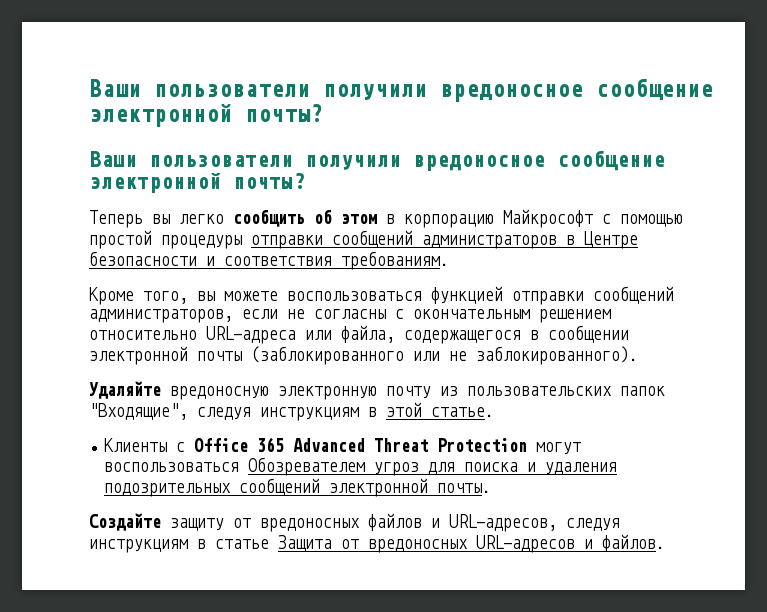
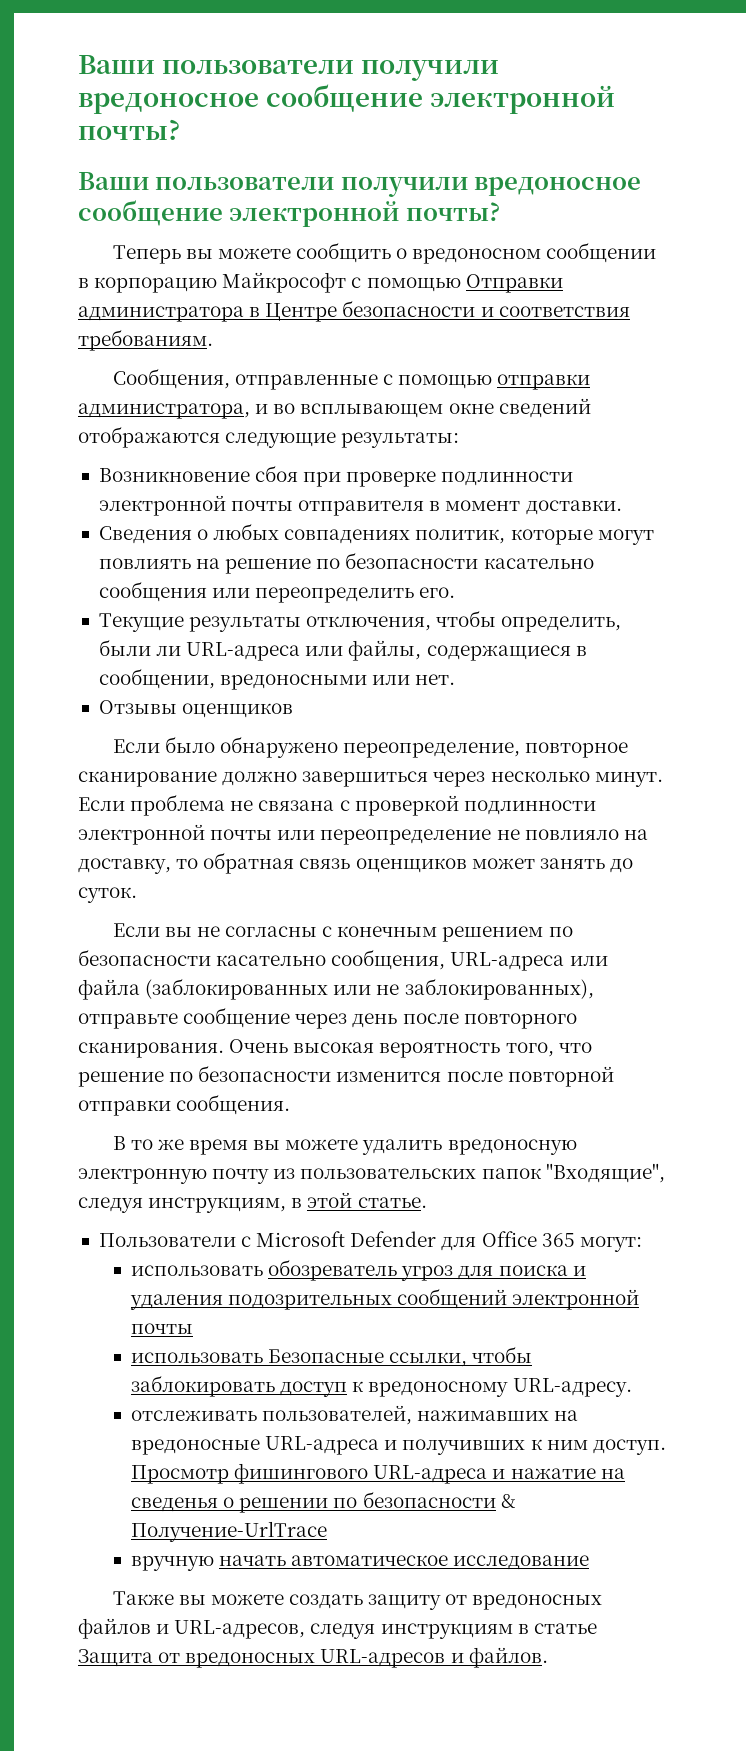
- Теперь вы легко сообщить об этом в корпорацию Майкрософт с помощью простой процедуры отправки сообщений администраторов в Центре безопасности и соответствия требованиям.
+ Теперь вы можете сообщить о вредоносном сообщении в корпорацию Майкрософт с помощью Отправки администратора в Центре безопасности и соответствия требованиям.
- Кроме того, вы можете воспользоваться функцией отправки сообщений администраторов, если не согласны с окончательным решением относительно URL-адреса или файла, содержащегося в сообщении электронной почты (заблокированного или не заблокированного).
- Удаляйте вредоносную электронную почту из пользовательских папок "Входящие", следуя инструкциям в этой статье.
+ Сообщения, отправленные с помощью отправки администратора, и во всплывающем окне сведений отображаются следующие результаты:
+ Возникновение сбоя при проверке подлинности электронной почты отправителя в момент доставки.
+ Сведения о любых совпадениях политик, которые могут повлиять на решение по безопасности касательно сообщения или переопределить его.
+ Текущие результаты отключения, чтобы определить, были ли URL-адреса или файлы, содержащиеся в сообщении, вредоносными или нет.
+ Отзывы оценщиков
+ Если было обнаружено переопределение, повторное сканирование должно завершиться через несколько минут. Если проблема не связана с проверкой подлинности электронной почты или переопределение не повлияло на доставку, то обратная связь оценщиков может занять до суток.
+ Если вы не согласны с конечным решением по безопасности касательно сообщения, URL-адреса или файла (заблокированных или не заблокированных), отправьте сообщение через день после повторного сканирования. Очень высокая вероятность того, что решение по безопасности изменится после повторной отправки сообщения.
+ В то же время вы можете удалить вредоносную электронную почту из пользовательских папок "Входящие", следуя инструкциям, в этой статье.
- Клиенты с Office 365 Advanced Threat Protection могут воспользоваться Обозревателем угроз для поиска и удаления подозрительных сообщений электронной почты.
- Создайте защиту от вредоносных файлов и URL-адресов, следуя инструкциям в статье Защита от вредоносных URL-адресов и файлов.
+ Пользователи с Microsoft Defender для Office 365 могут:
+ использовать обозреватель угроз для поиска и удаления подозрительных сообщений электронной почты
+ использовать Безопасные ссылки, чтобы заблокировать доступ к вредоносному URL-адресу.
+ отслеживать пользователей, нажимавших на вредоносные URL-адреса и получивших к ним доступ. Просмотр фишингового URL-адреса и нажатие на сведенья о решении по безопасности & Получение-UrlTrace
+ вручную начать автоматическое исследование
+ Также вы можете создать защиту от вредоносных файлов и URL-адресов, следуя инструкциям в статье Защита от вредоносных URL-адресов и файлов.

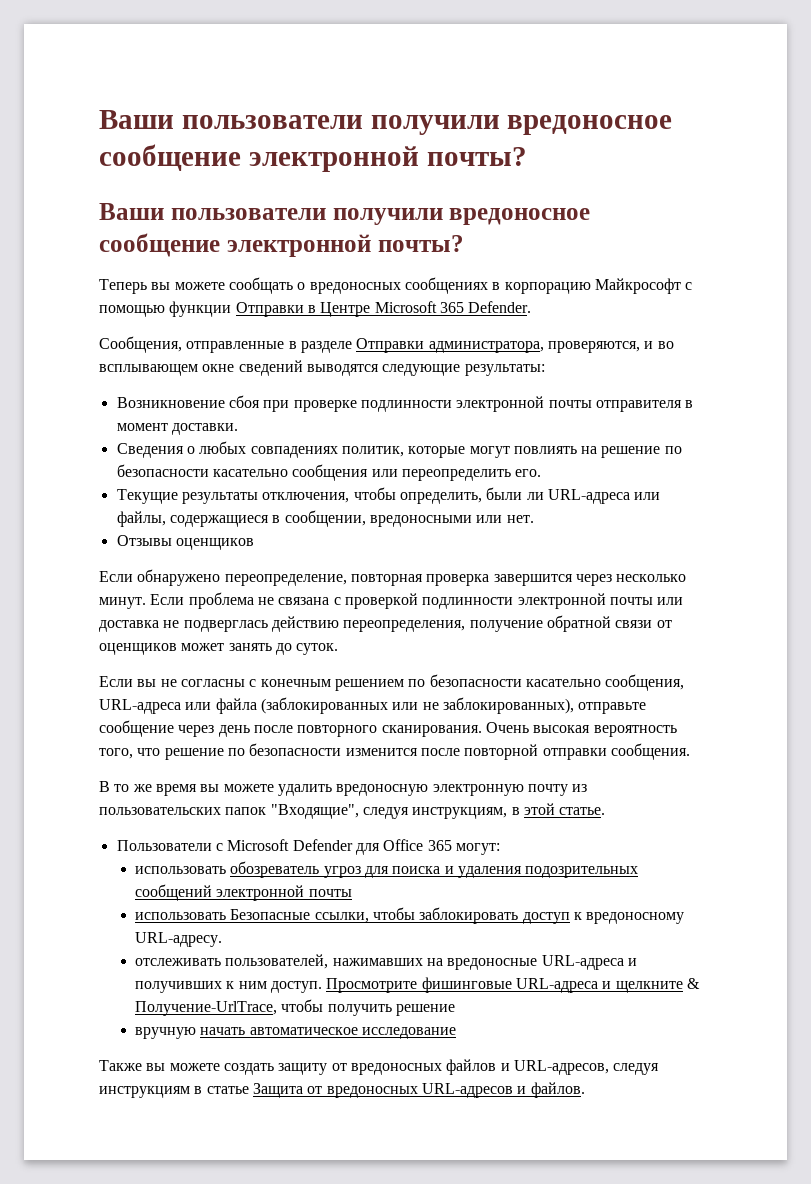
- Теперь вы можете сообщить о вредоносном сообщении в корпорацию Майкрософт с помощью Отправки администратора в Центре безопасности и соответствия требованиям.
- Сообщения, отправленные с помощью отправки администратора, и во всплывающем окне сведений отображаются следующие результаты:
+ Теперь вы можете сообщать о вредоносных сообщениях в корпорацию Майкрософт с помощью функции Отправки в Центре Microsoft 365 Defender.
+ Сообщения, отправленные в разделе Отправки администратора, проверяются, и во всплывающем окне сведений выводятся следующие результаты:
- Если было обнаружено переопределение, повторное сканирование должно завершиться через несколько минут.
+ Если обнаружено переопределение, повторная проверка завершится через несколько минут.
- Если проблема не связана с проверкой подлинности электронной почты или переопределение не повлияло на доставку, то обратная связь оценщиков может занять до суток.
+ Если проблема не связана с проверкой подлинности электронной почты или доставка не подверглась действию переопределения, получение обратной связи от оценщиков может занять до суток.
- Просмотр фишингового URL-адреса и нажатие на сведенья о решении по безопасности & Получение-UrlTrace
+ Просмотрите фишинговые URL-адреса и щелкните & Получение-UrlTrace, чтобы получить решение

